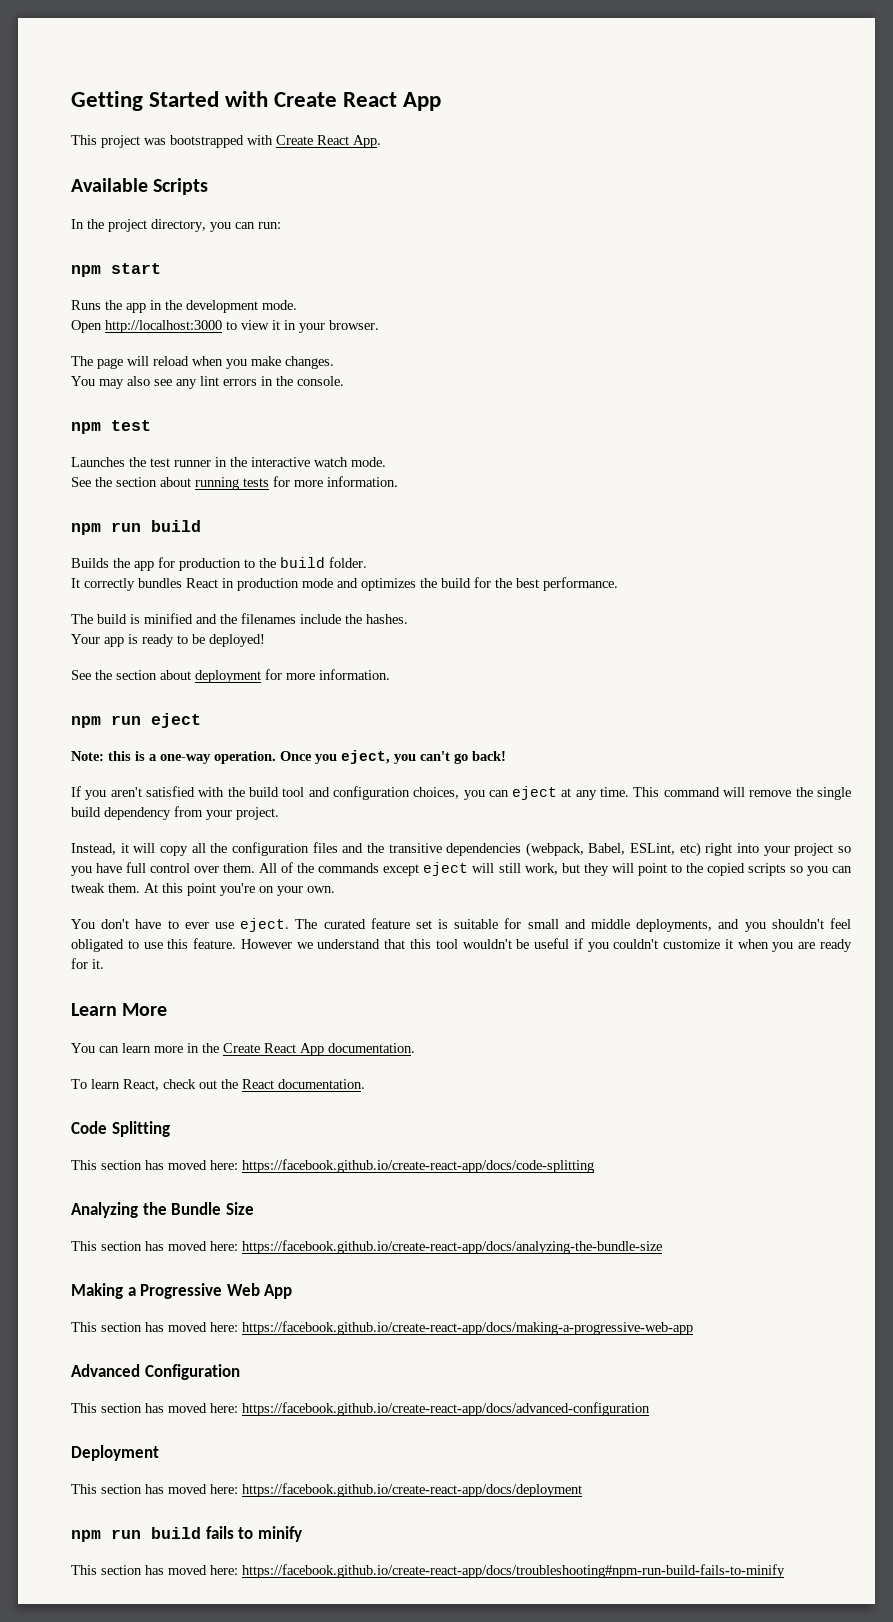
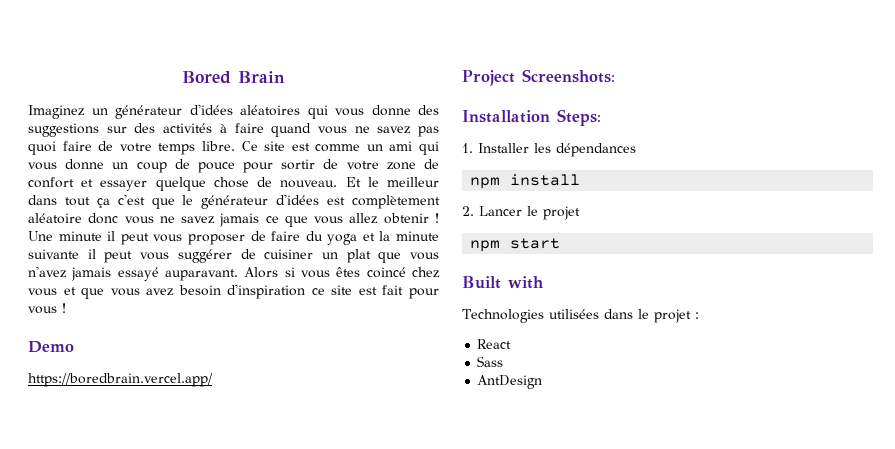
- Getting Started with Create React App
- This project was bootstrapped with Create React App.
- Available Scripts
- In the project directory, you can run:
+ Bored Brain
+ Imaginez un générateur d'idées aléatoires qui vous donne des suggestions sur des activités à faire quand vous ne savez pas quoi faire de votre temps libre. Ce site est comme un ami qui vous donne un coup de pouce pour sortir de votre zone de confort et essayer quelque chose de nouveau. Et le meilleur dans tout ça c'est que le générateur d'idées est complètement aléatoire donc vous ne savez jamais ce que vous allez obtenir ! Une minute il peut vous proposer de faire du yoga et la minute suivante il peut vous suggérer de cuisiner un plat que vous n'avez jamais essayé auparavant. Alors si vous êtes coincé chez vous et que vous avez besoin d'inspiration ce site est fait pour vous !
+ Demo
+ https://boredbrain.vercel.app/
+ Project Screenshots:
+ Installation Steps:
+ 1. Installer les dépendances
+ npm install
+ 2. Lancer le projet
  npm start
- Runs the app in the development mode.
- Open http://localhost:3000 to view it in your browser.
- The page will reload when you make changes.
- You may also see any lint errors in the console.
- npm test
- Launches the test runner in the interactive watch mode.
- See the section about running tests for more information.
- npm run build
- Builds the app for production to the build folder.
- It correctly bundles React in production mode and optimizes the build for the best performance.
- The build is minified and the filenames include the hashes.
- Your app is ready to be deployed!
- See the section about deployment for more information.
- npm run eject
- Note: this is a one-way operation. Once you eject, you can't go back!
- If you aren't satisfied with the build tool and configuration choices, you can eject at any time. This command will remove the single build dependency from your project.
- Instead, it will copy all the configuration files and the transitive dependencies (webpack, Babel, ESLint, etc) right into your project so you have full control over them. All of the commands except eject will still work, but they will point to the copied scripts so you can tweak them. At this point you're on your own.
- You don't have to ever use eject. The curated feature set is suitable for small and middle deployments, and you shouldn't feel obligated to use this feature. However we understand that this tool wouldn't be useful if you couldn't customize it when you are ready for it.
- Learn More
- You can learn more in the Create React App documentation.
- To learn React, check out the React documentation.
- Code Splitting
- This section has moved here: https://facebook.github.io/create-react-app/docs/code-splitting
- Analyzing the Bundle Size
- This section has moved here: https://facebook.github.io/create-react-app/docs/analyzing-the-bundle-size
- Making a Progressive Web App
- This section has moved here: https://facebook.github.io/create-react-app/docs/making-a-progressive-web-app
- Advanced Configuration
- This section has moved here: https://facebook.github.io/create-react-app/docs/advanced-configuration
- Deployment
- This section has moved here: https://facebook.github.io/create-react-app/docs/deployment
- npm run build fails to minify
- This section has moved here: https://facebook.github.io/create-react-app/docs/troubleshooting#npm-run-build-fails-to-minify
+ Built with
+ Technologies utilisées dans le projet :
+ React
+ Sass
+ AntDesign

